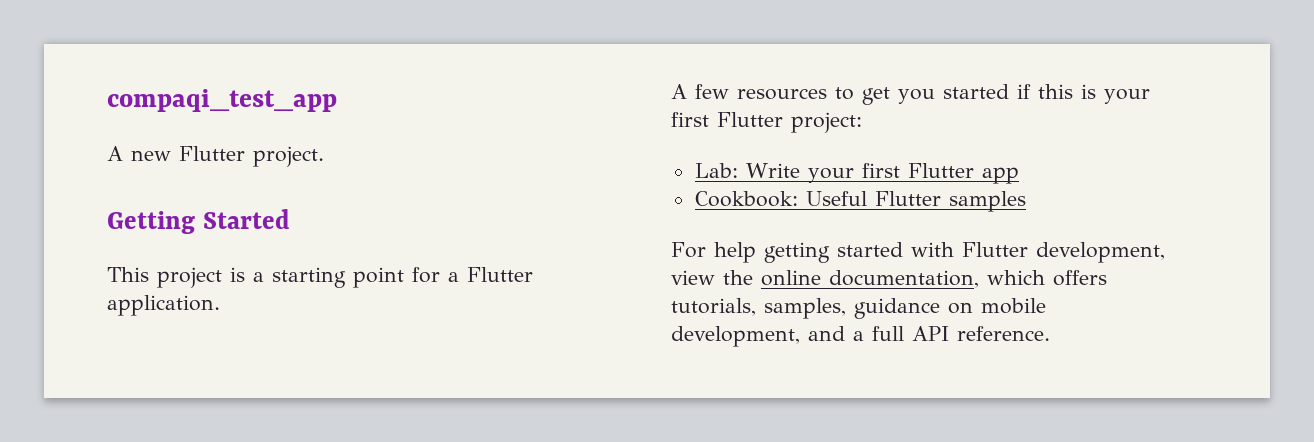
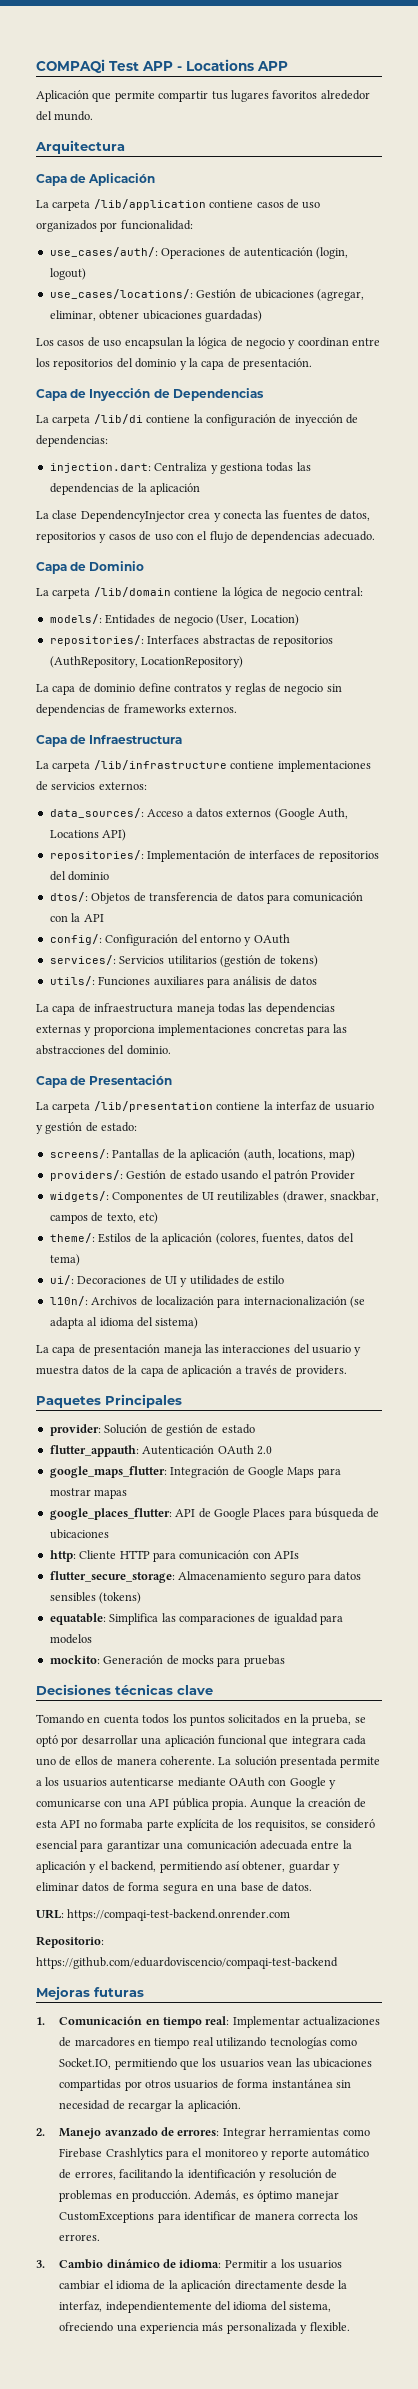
- compaqi_test_app
- A new Flutter project.
- Getting Started
- This project is a starting point for a Flutter application.
- A few resources to get you started if this is your first Flutter project:
- Lab: Write your first Flutter app
- Cookbook: Useful Flutter samples
- For help getting started with Flutter development, view the online documentation, which offers tutorials, samples, guidance on mobile development, and a full API reference.
+ COMPAQi Test APP - Locations APP
+ Aplicación que permite compartir tus lugares favoritos alrededor del mundo.
+ Arquitectura
+ Capa de Aplicación
+ La carpeta /lib/application contiene casos de uso organizados por funcionalidad:
+ use_cases/auth/: Operaciones de autenticación (login, logout)
+ use_cases/locations/: Gestión de ubicaciones (agregar, eliminar, obtener ubicaciones guardadas)
+ Los casos de uso encapsulan la lógica de negocio y coordinan entre los repositorios del dominio y la capa de presentación.
+ Capa de Inyección de Dependencias
+ La carpeta /lib/di contiene la configuración de inyección de dependencias:
+ injection.dart: Centraliza y gestiona todas las dependencias de la aplicación
+ La clase DependencyInjector crea y conecta las fuentes de datos, repositorios y casos de uso con el flujo de dependencias adecuado.
+ Capa de Dominio
+ La carpeta /lib/domain contiene la lógica de negocio central:
+ models/: Entidades de negocio (User, Location)
+ repositories/: Interfaces abstractas de repositorios (AuthRepository, LocationRepository)
+ La capa de dominio define contratos y reglas de negocio sin dependencias de frameworks externos.
+ Capa de Infraestructura
+ La carpeta /lib/infrastructure contiene implementaciones de servicios externos:
+ data_sources/: Acceso a datos externos (Google Auth, Locations API)
+ repositories/: Implementación de interfaces de repositorios del dominio
+ dtos/: Objetos de transferencia de datos para comunicación con la API
+ config/: Configuración del entorno y OAuth
+ services/: Servicios utilitarios (gestión de tokens)
+ utils/: Funciones auxiliares para análisis de datos
+ La capa de infraestructura maneja todas las dependencias externas y proporciona implementaciones concretas para las abstracciones del dominio.
+ Capa de Presentación
+ La carpeta /lib/presentation contiene la interfaz de usuario y gestión de estado:
+ screens/: Pantallas de la aplicación (auth, locations, map)
+ providers/: Gestión de estado usando el patrón Provider
+ widgets/: Componentes de UI reutilizables (drawer, snackbar, campos de texto, etc)
+ theme/: Estilos de la aplicación (colores, fuentes, datos del tema)
+ ui/: Decoraciones de UI y utilidades de estilo
+ l10n/: Archivos de localización para internacionalización (se adapta al idioma del sistema)
+ La capa de presentación maneja las interacciones del usuario y muestra datos de la capa de aplicación a través de providers.
+ Paquetes Principales
+ provider: Solución de gestión de estado
+ flutter_appauth: Autenticación OAuth 2.0
+ google_maps_flutter: Integración de Google Maps para mostrar mapas
+ google_places_flutter: API de Google Places para búsqueda de ubicaciones
+ http: Cliente HTTP para comunicación con APIs
+ flutter_secure_storage: Almacenamiento seguro para datos sensibles (tokens)
+ equatable: Simplifica las comparaciones de igualdad para modelos
+ mockito: Generación de mocks para pruebas
+ Decisiones técnicas clave
+ Tomando en cuenta todos los puntos solicitados en la prueba, se optó por desarrollar una aplicación funcional que integrara cada uno de ellos de manera coherente. La solución presentada permite a los usuarios autenticarse mediante OAuth con Google y comunicarse con una API pública propia. Aunque la creación de esta API no formaba parte explícita de los requisitos, se consideró esencial para garantizar una comunicación adecuada entre la aplicación y el backend, permitiendo así obtener, guardar y eliminar datos de forma segura en una base de datos.
+ URL: https://compaqi-test-backend.onrender.com
+ Repositorio: https://github.com/eduardoviscencio/compaqi-test-backend
+ Mejoras futuras
+ 1. Comunicación en tiempo real: Implementar actualizaciones de marcadores en tiempo real utilizando tecnologías como Socket.IO, permitiendo que los usuarios vean las ubicaciones compartidas por otros usuarios de forma instantánea sin necesidad de recargar la aplicación.
+ 2. Manejo avanzado de errores: Integrar herramientas como Firebase Crashlytics para el monitoreo y reporte automático de errores, facilitando la identificación y resolución de problemas en producción. Además, es óptimo manejar CustomExceptions para identificar de manera correcta los errores.
+ 3. Cambio dinámico de idioma: Permitir a los usuarios cambiar el idioma de la aplicación directamente desde la interfaz, independientemente del idioma del sistema, ofreciendo una experiencia más personalizada y flexible.

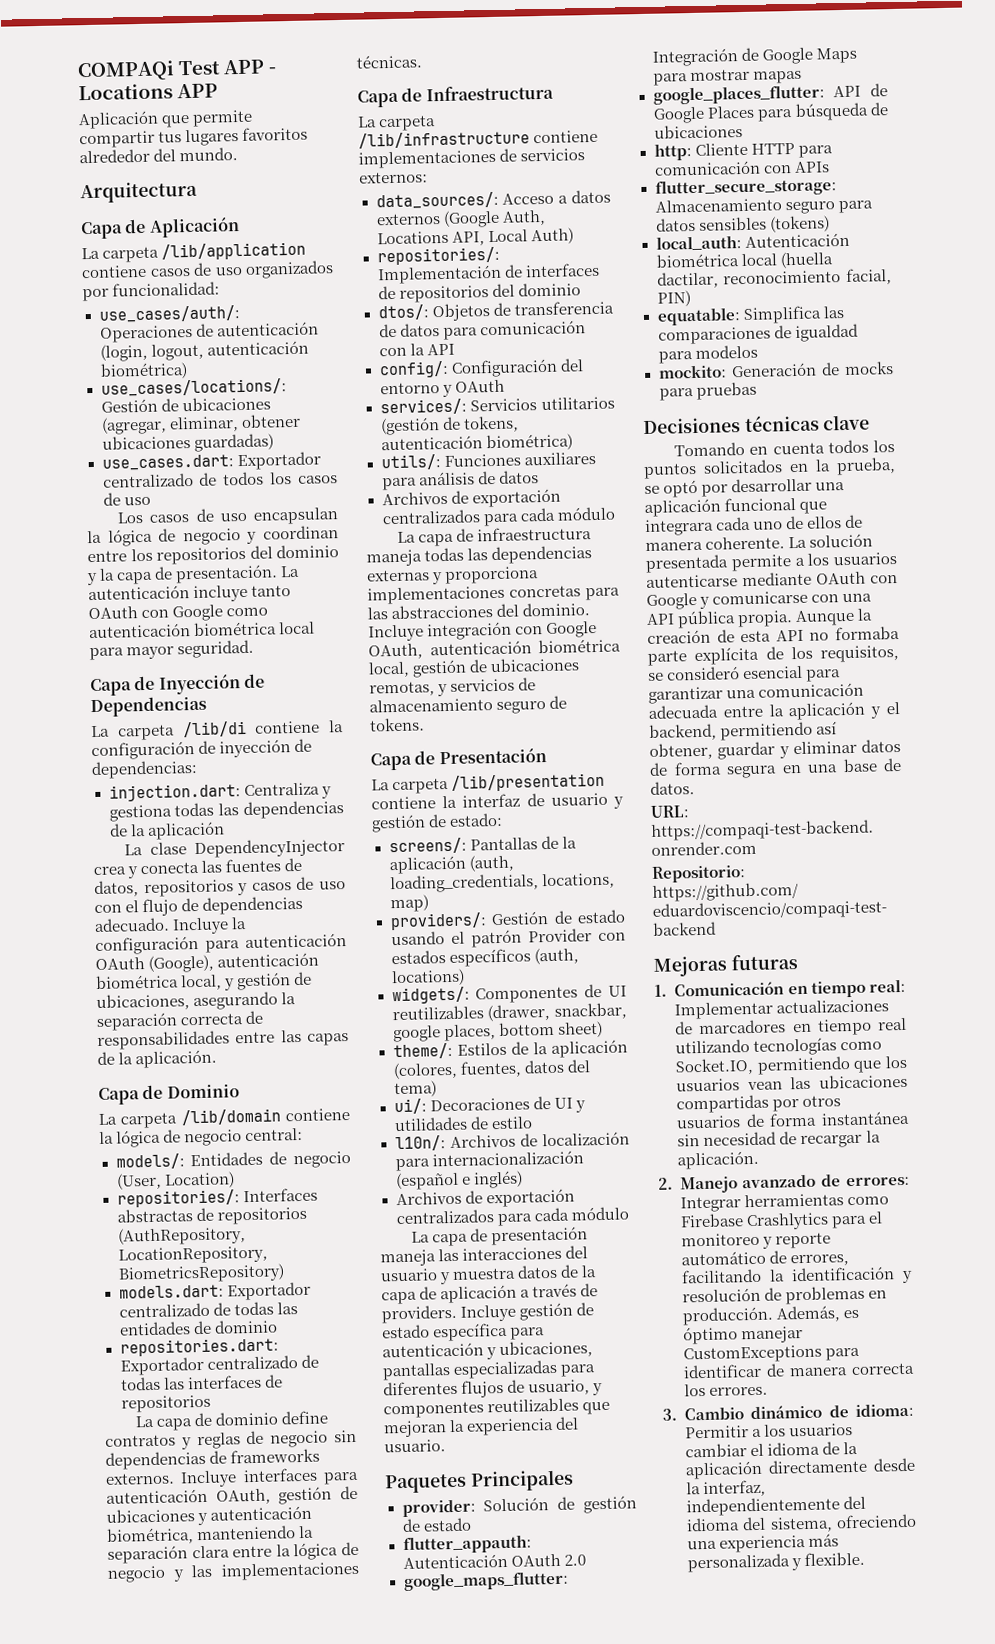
- use_cases/auth/: Operaciones de autenticación (login, logout)
+ use_cases/auth/: Operaciones de autenticación (login, logout, autenticación biométrica)
+ use_cases.dart: Exportador centralizado de todos los casos de uso
+ La autenticación incluye tanto OAuth con Google como autenticación biométrica local para mayor seguridad.
+ Incluye la configuración para autenticación OAuth (Google), autenticación biométrica local, y gestión de ubicaciones, asegurando la separación correcta de responsabilidades entre las capas de la aplicación.
- repositories/: Interfaces abstractas de repositorios (AuthRepository, LocationRepository)
+ repositories/: Interfaces abstractas de repositorios (AuthRepository, LocationRepository, BiometricsRepository)
+ models.dart: Exportador centralizado de todas las entidades de dominio
+ repositories.dart: Exportador centralizado de todas las interfaces de repositorios
+ Incluye interfaces para autenticación OAuth, gestión de ubicaciones y autenticación biométrica, manteniendo la separación clara entre la lógica de negocio y las implementaciones técnicas.
- data_sources/: Acceso a datos externos (Google Auth, Locations API)
+ data_sources/: Acceso a datos externos (Google Auth, Locations API, Local Auth)
- services/: Servicios utilitarios (gestión de tokens)
+ services/: Servicios utilitarios (gestión de tokens, autenticación biométrica)
  utils/: Funciones auxiliares para análisis de datos
+ Archivos de exportación centralizados para cada módulo
+ Incluye integración con Google OAuth, autenticación biométrica local, gestión de ubicaciones remotas, y servicios de almacenamiento seguro de tokens.
- screens/: Pantallas de la aplicación (auth, locations, map)
+ screens/: Pantallas de la aplicación (auth, loading_credentials, locations, map)
- providers/: Gestión de estado usando el patrón Provider
+ providers/: Gestión de estado usando el patrón Provider con estados específicos (auth, locations)
- widgets/: Componentes de UI reutilizables (drawer, snackbar, campos de texto, etc)
+ widgets/: Componentes de UI reutilizables (drawer, snackbar, google places, bottom sheet)
- l10n/: Archivos de localización para internacionalización (se adapta al idioma del sistema)
+ l10n/: Archivos de localización para internacionalización (español e inglés)
+ Archivos de exportación centralizados para cada módulo
+ Incluye gestión de estado específica para autenticación y ubicaciones, pantallas especializadas para diferentes flujos de usuario, y componentes reutilizables que mejoran la experiencia del usuario.
+ local_auth: Autenticación biométrica local (huella dactilar, reconocimiento facial, PIN)

